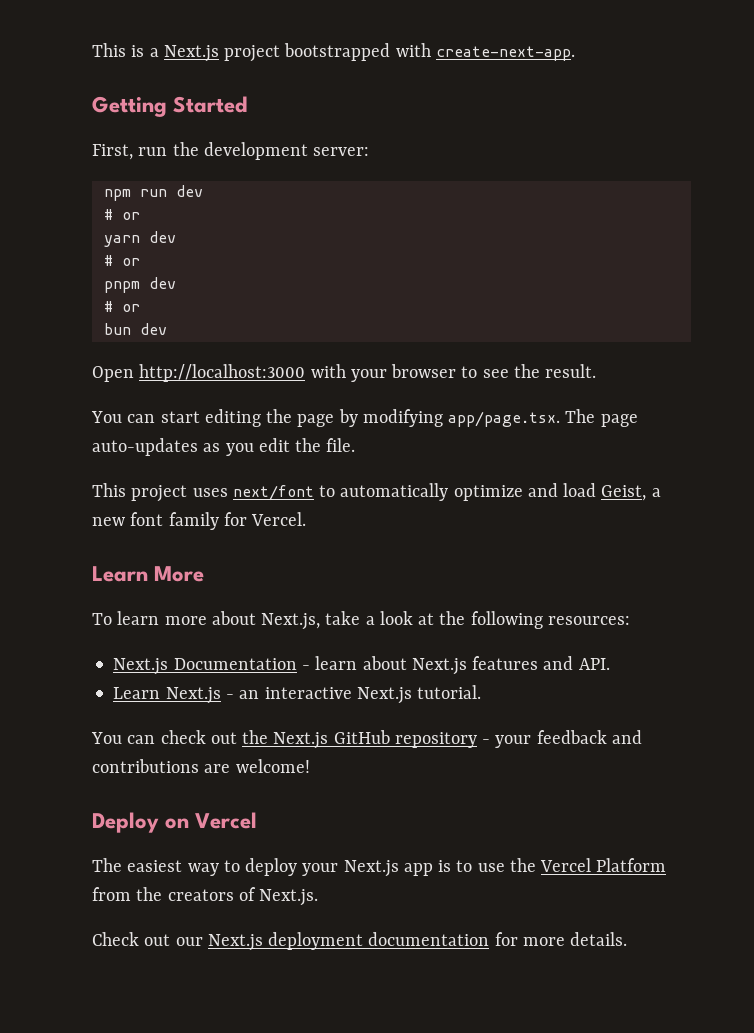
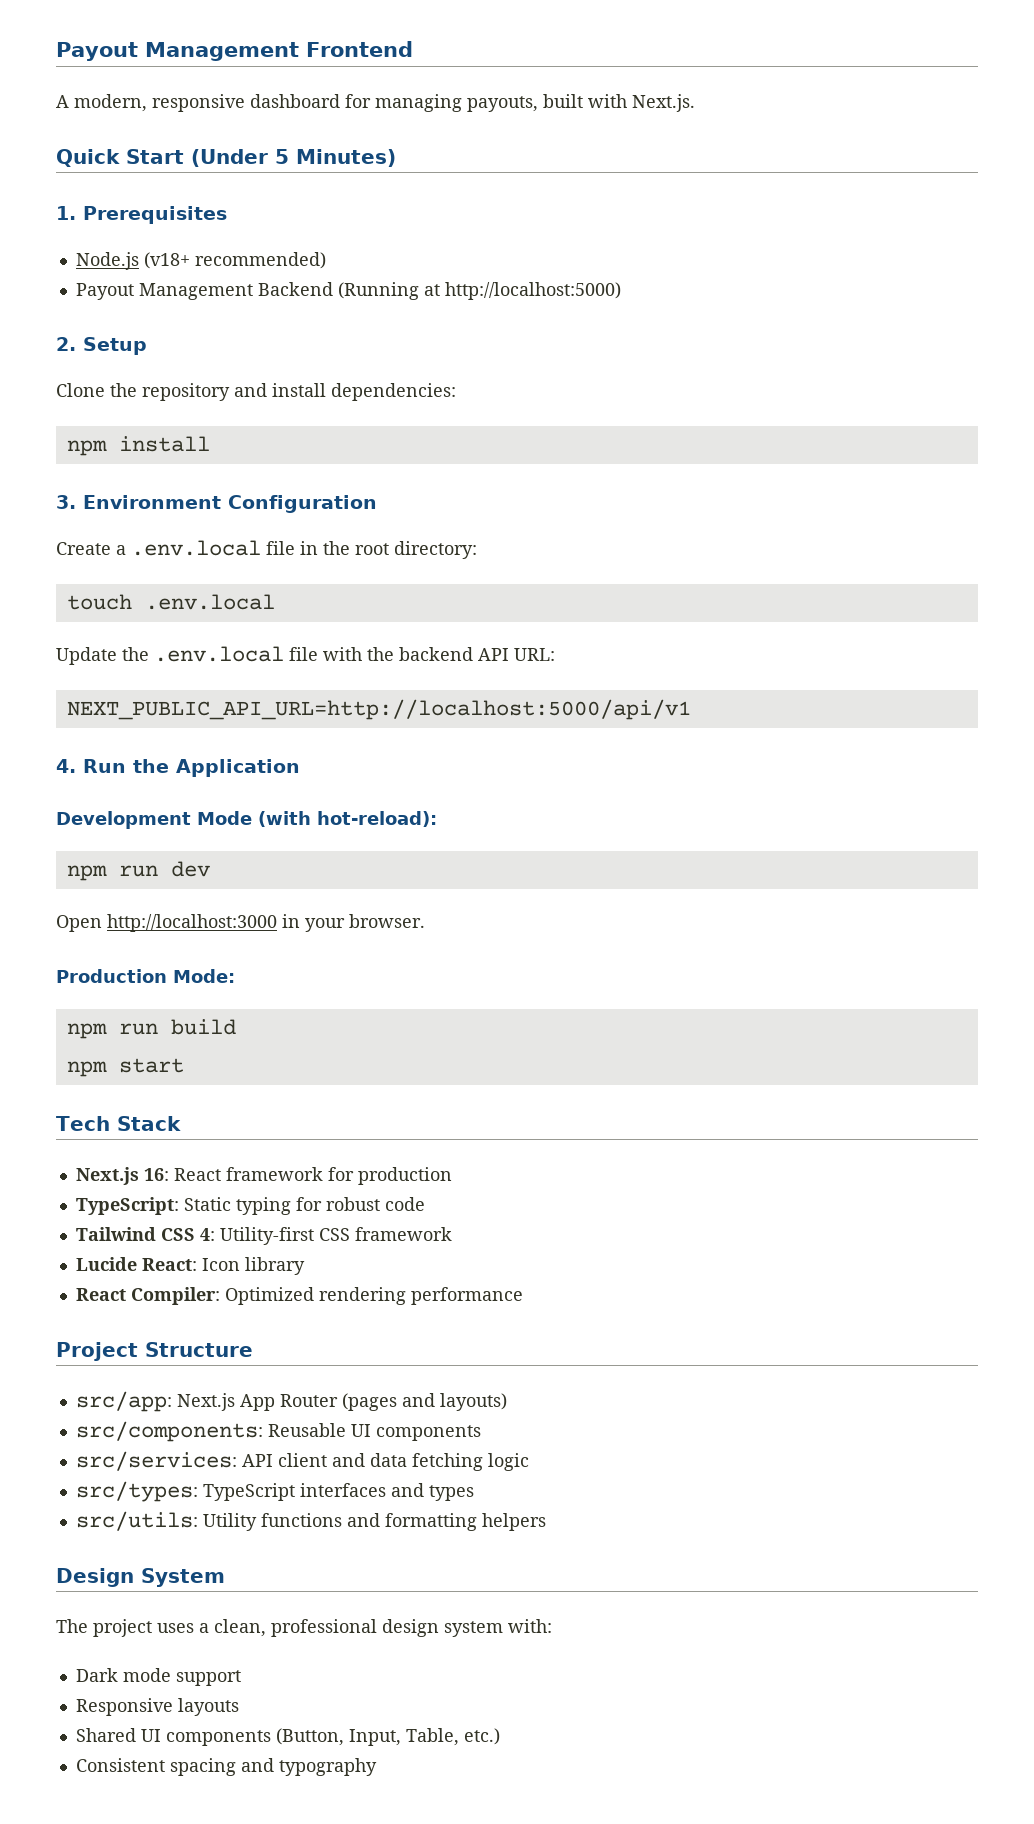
- This is a Next.js project bootstrapped with create-next-app.
- Getting Started
- First, run the development server:
+ Payout Management Frontend
+ A modern, responsive dashboard for managing payouts, built with Next.js.
+ Quick Start (Under 5 Minutes)
+ 1. Prerequisites
+ Node.js (v18+ recommended)
+ Payout Management Backend (Running at http://localhost:5000)
+ 2. Setup
+ Clone the repository and install dependencies:
+ npm install
+ 3. Environment Configuration
+ Create a .env.local file in the root directory:
+ touch .env.local
+ Update the .env.local file with the backend API URL:
+ NEXT_PUBLIC_API_URL=http://localhost:5000/api/v1
+ 4. Run the Application
+ Development Mode (with hot-reload):
  npm run dev
- # or
- yarn dev
- # or
- pnpm dev
- # or
- bun dev
- Open http://localhost:3000 with your browser to see the result.
- You can start editing the page by modifying app/page.tsx. The page auto-updates as you edit the file.
- This project uses next/font to automatically optimize and load Geist, a new font family for Vercel.
- Learn More
- To learn more about Next.js, take a look at the following resources:
- Next.js Documentation - learn about Next.js features and API.
- Learn Next.js - an interactive Next.js tutorial.
- You can check out the Next.js GitHub repository - your feedback and contributions are welcome!
- Deploy on Vercel
- The easiest way to deploy your Next.js app is to use the Vercel Platform from the creators of Next.js.
- Check out our Next.js deployment documentation for more details.
+ Open http://localhost:3000 in your browser.
+ Production Mode:
+ npm run build
+ npm start
+ Tech Stack
+ Next.js 16: React framework for production
+ TypeScript: Static typing for robust code
+ Tailwind CSS 4: Utility-first CSS framework
+ Lucide React: Icon library
+ React Compiler: Optimized rendering performance
+ Project Structure
+ src/app: Next.js App Router (pages and layouts)
+ src/components: Reusable UI components
+ src/services: API client and data fetching logic
+ src/types: TypeScript interfaces and types
+ src/utils: Utility functions and formatting helpers
+ Design System
+ The project uses a clean, professional design system with:
+ Dark mode support
+ Responsive layouts
+ Shared UI components (Button, Input, Table, etc.)
+ Consistent spacing and typography

